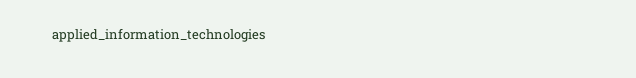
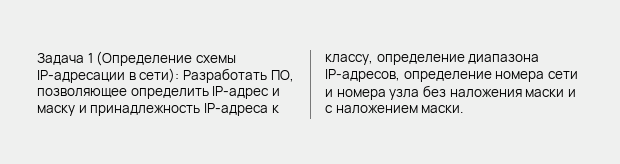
- applied_information_technologies
+ Задача 1 (Определение схемы IP-адресации в сети): Разработать ПО, позволяющее определить IP-адрес и маску и принадлежность IP-адреса к классу, определение диапазона IP-адресов, определение номера сети и номера узла без наложения маски и с наложением маски.

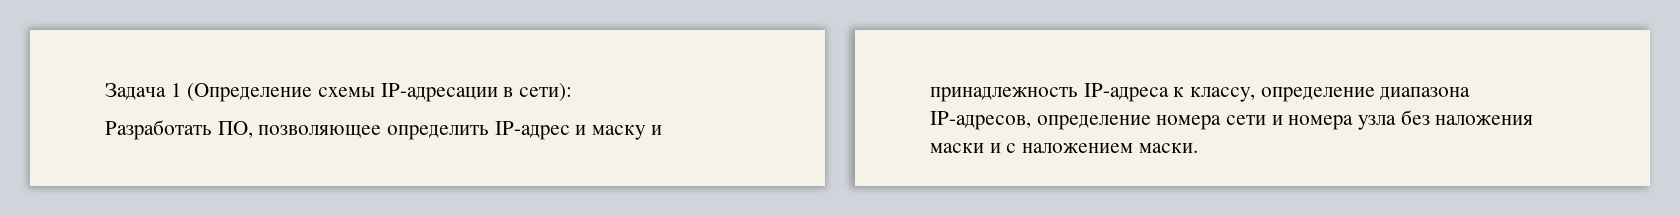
- Задача 1 (Определение схемы IP-адресации в сети): Разработать ПО, позволяющее определить IP-адрес и маску и принадлежность IP-адреса к классу, определение диапазона IP-адресов, определение номера сети и номера узла без наложения маски и с наложением маски.
+ Задача 1 (Определение схемы IP-адресации в сети):
+ Разработать ПО, позволяющее определить IP-адрес и маску и принадлежность IP-адреса к классу, определение диапазона IP-адресов, определение номера сети и номера узла без наложения маски и с наложением маски.

